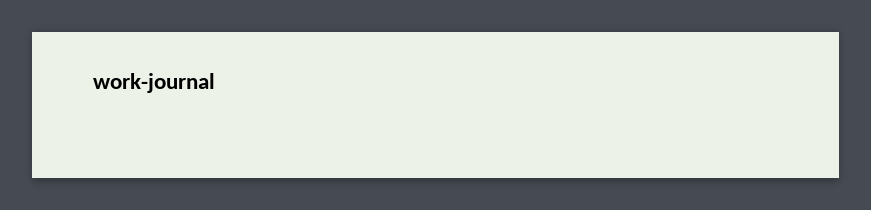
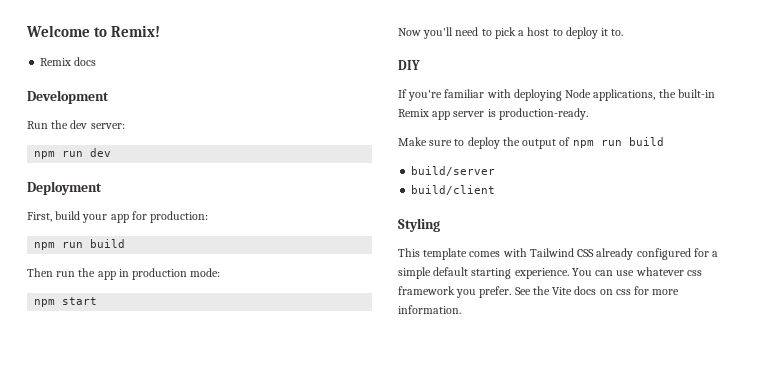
- work-journal
+ Welcome to Remix!
+ Remix docs
+ Development
+ Run the dev server:
+ npm run dev
+ Deployment
+ First, build your app for production:
+ npm run build
+ Then run the app in production mode:
+ npm start
+ Now you'll need to pick a host to deploy it to.
+ DIY
+ If you're familiar with deploying Node applications, the built-in Remix app server is production-ready.
+ Make sure to deploy the output of npm run build
+ build/server
+ build/client
+ Styling
+ This template comes with Tailwind CSS already configured for a simple default starting experience. You can use whatever css framework you prefer. See the Vite docs on css for more information.

